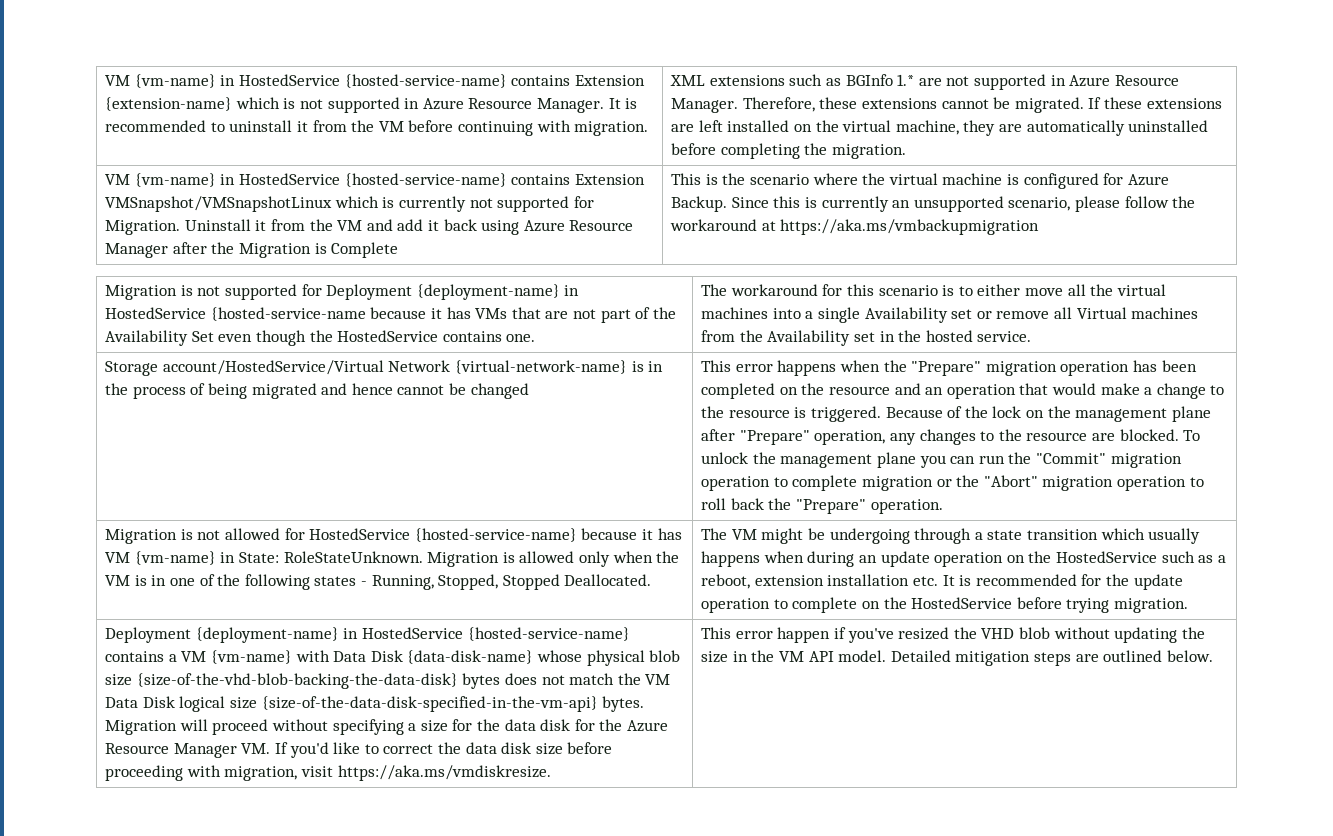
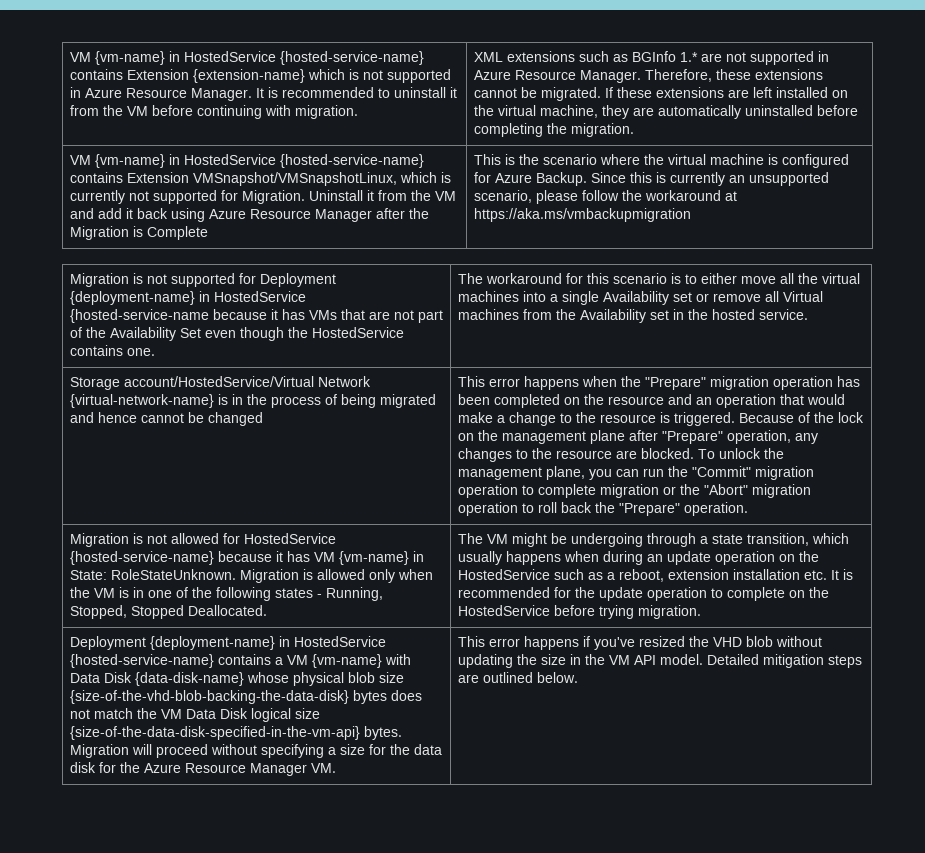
- VM {vm-name} in HostedService {hosted-service-name} contains Extension VMSnapshot/VMSnapshotLinux which is currently not supported for Migration.
+ VM {vm-name} in HostedService {hosted-service-name} contains Extension VMSnapshot/VMSnapshotLinux, which is currently not supported for Migration.
- To unlock the management plane you can run the "Commit" migration operation to complete migration or the "Abort" migration operation to roll back the "Prepare" operation.
+ To unlock the management plane, you can run the "Commit" migration operation to complete migration or the "Abort" migration operation to roll back the "Prepare" operation.
- The VM might be undergoing through a state transition which usually happens when during an update operation on the HostedService such as a reboot, extension installation etc. It is recommended for the update operation to complete on the HostedService before trying migration.
+ The VM might be undergoing through a state transition, which usually happens when during an update operation on the HostedService such as a reboot, extension installation etc. It is recommended for the update operation to complete on the HostedService before trying migration.
- Migration will proceed without specifying a size for the data disk for the Azure Resource Manager VM. If you'd like to correct the data disk size before proceeding with migration, visit https://aka.ms/vmdiskresize. | This error happen if you've resized the VHD blob without updating the size in the VM API model.
+ Migration will proceed without specifying a size for the data disk for the Azure Resource Manager VM. | This error happens if you've resized the VHD blob without updating the size in the VM API model.

